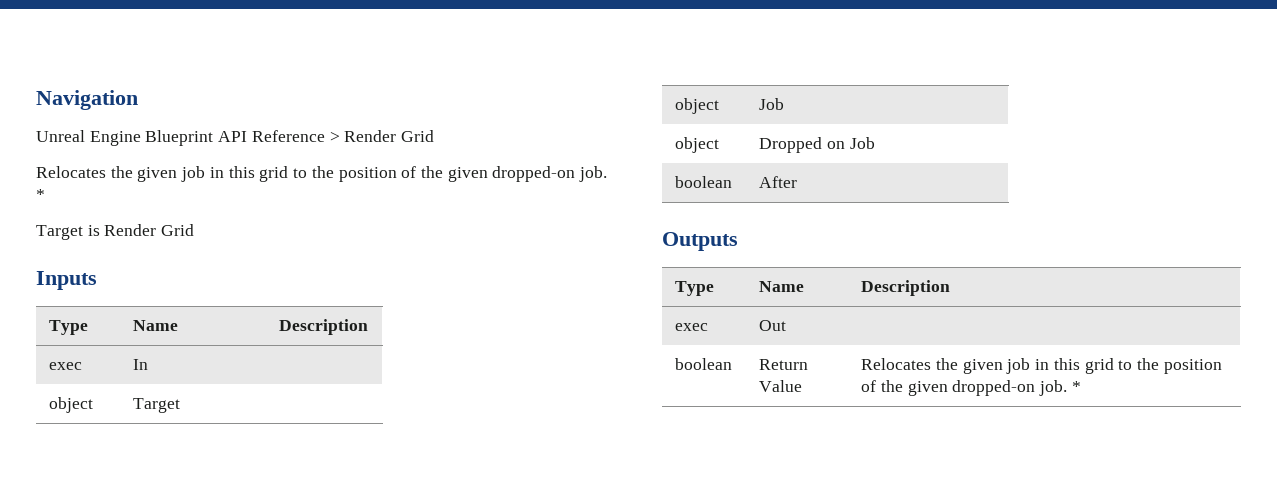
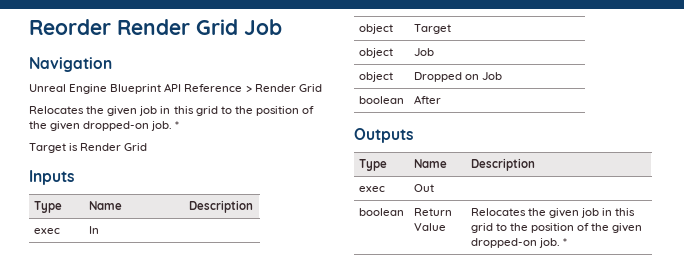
+ Reorder Render Grid Job

